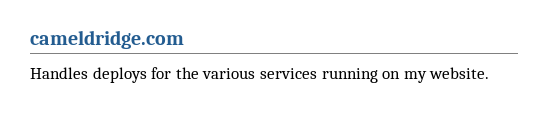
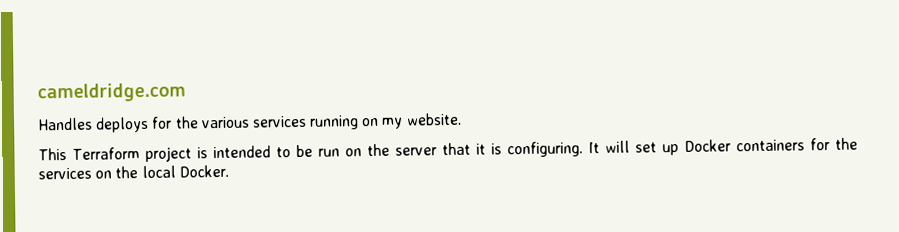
+ This Terraform project is intended to be run on the server that it is configuring. It will set up Docker containers for the services on the local Docker.

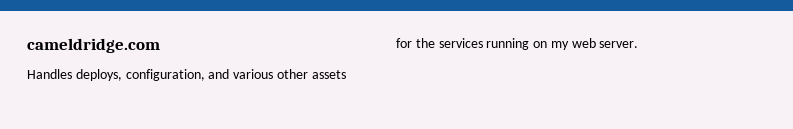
- Handles deploys for the various services running on my website.
- This Terraform project is intended to be run on the server that it is configuring. It will set up Docker containers for the services on the local Docker.
+ Handles deploys, configuration, and various other assets for the services running on my web server.

